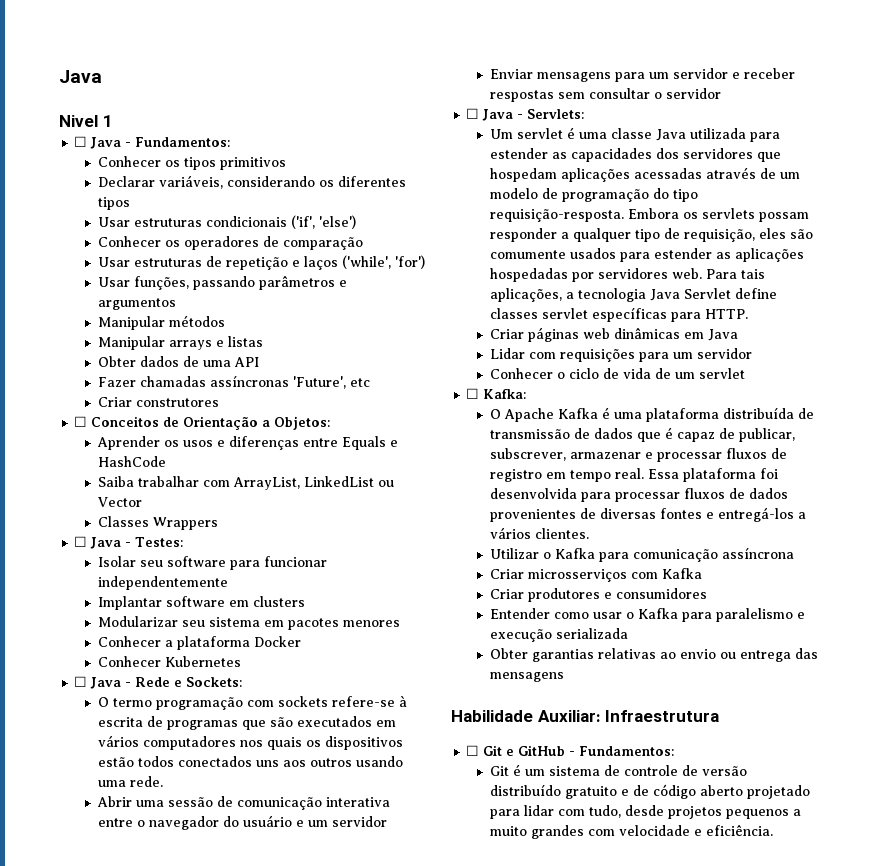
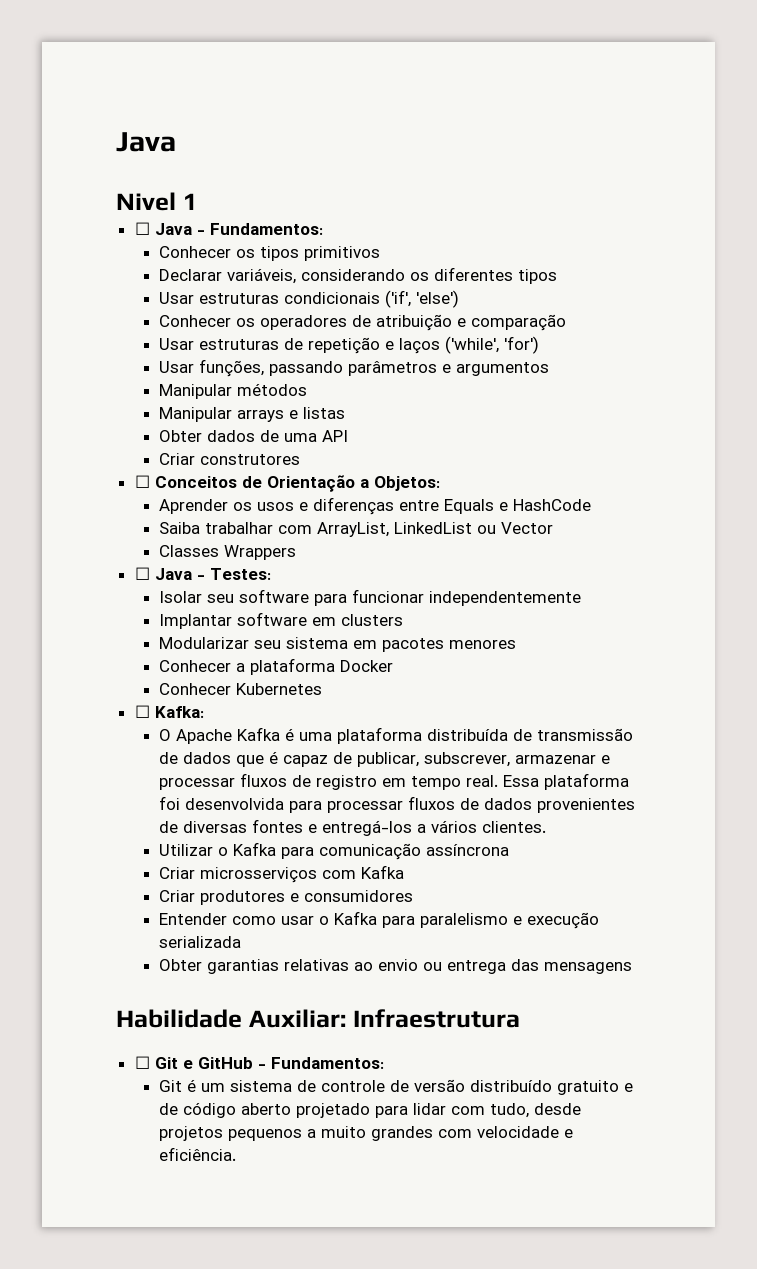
- Conhecer os operadores de comparação
+ Conhecer os operadores de atribuição e comparação
- Fazer chamadas assíncronas 'Future', etc
- ☐ Java - Rede e Sockets:
- O termo programação com sockets refere-se à escrita de programas que são executados em vários computadores nos quais os dispositivos estão todos conectados uns aos outros usando uma rede.
- Abrir uma sessão de comunicação interativa entre o navegador do usuário e um servidor
- Enviar mensagens para um servidor e receber respostas sem consultar o servidor
- ☐ Java - Servlets:
- Um servlet é uma classe Java utilizada para estender as capacidades dos servidores que hospedam aplicações acessadas através de um modelo de programação do tipo requisição-resposta. Embora os servlets possam responder a qualquer tipo de requisição, eles são comumente usados para estender as aplicações hospedadas por servidores web. Para tais aplicações, a tecnologia Java Servlet define classes servlet específicas para HTTP.
- Criar páginas web dinâmicas em Java
- Lidar com requisições para um servidor
- Conhecer o ciclo de vida de um servlet

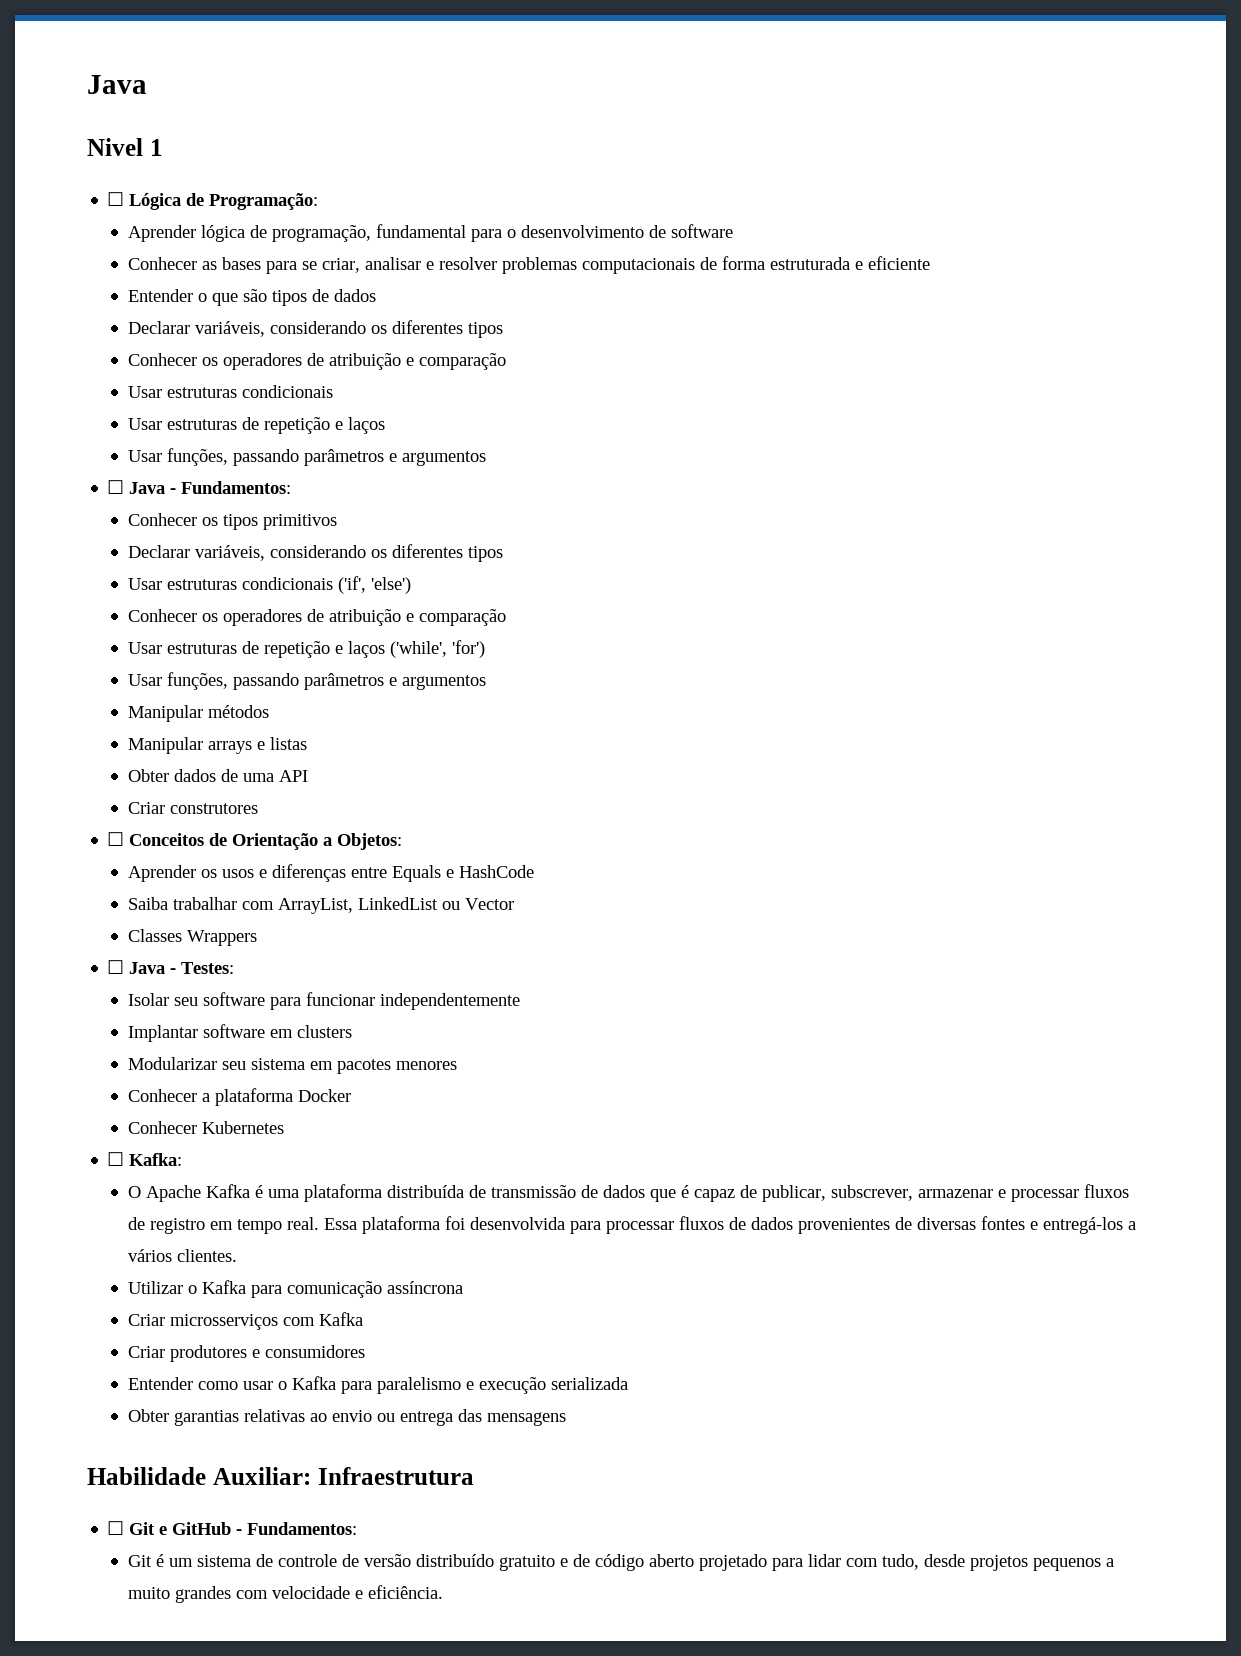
+ ☐ Lógica de Programação:
+ Aprender lógica de programação, fundamental para o desenvolvimento de software
+ Conhecer as bases para se criar, analisar e resolver problemas computacionais de forma estruturada e eficiente
+ Entender o que são tipos de dados
+ Declarar variáveis, considerando os diferentes tipos
+ Conhecer os operadores de atribuição e comparação
+ Usar estruturas condicionais
+ Usar estruturas de repetição e laços
+ Usar funções, passando parâmetros e argumentos

